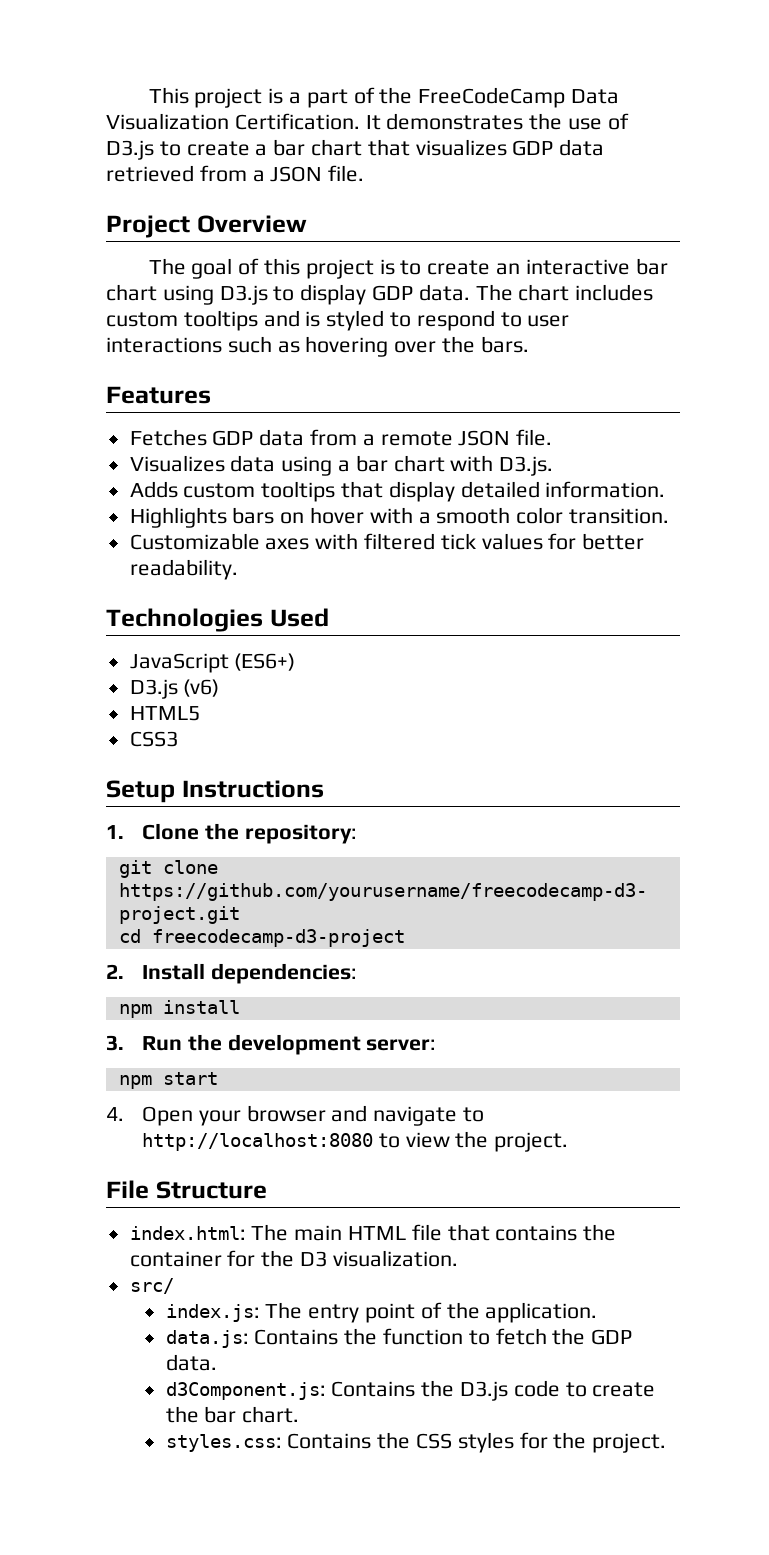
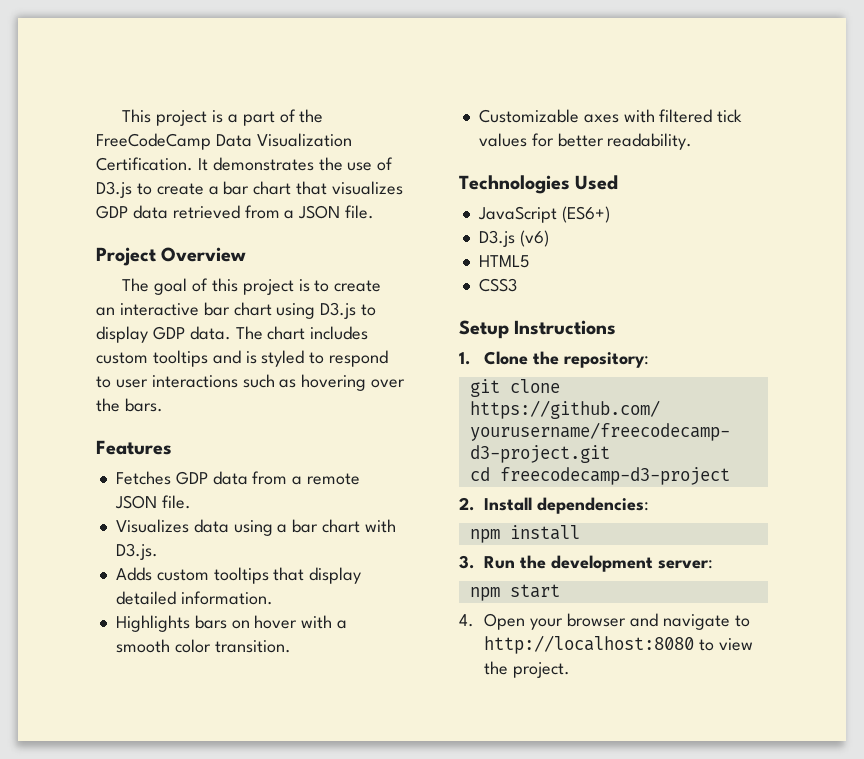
- File Structure
- index.html: The main HTML file that contains the container for the D3 visualization.
- src/
- index.js: The entry point of the application.
- data.js: Contains the function to fetch the GDP data.
- d3Component.js: Contains the D3.js code to create the bar chart.
- styles.css: Contains the CSS styles for the project.

